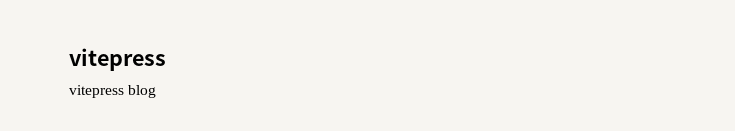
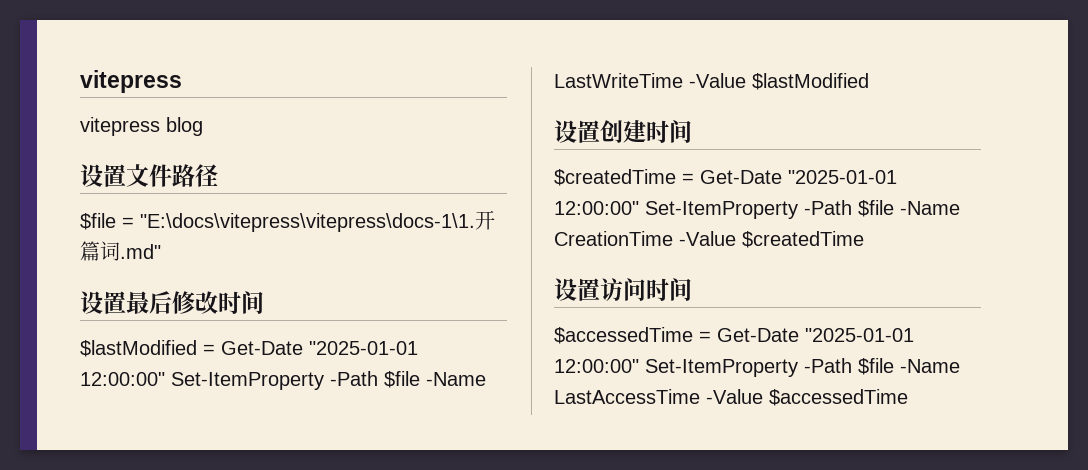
+ 设置文件路径
+ $file = "E:\docs\vitepress\vitepress\docs-1\1.开篇词.md"
+ 设置最后修改时间
+ $lastModified = Get-Date "2025-01-01 12:00:00" Set-ItemProperty -Path $file -Name LastWriteTime -Value $lastModified
+ 设置创建时间
+ $createdTime = Get-Date "2025-01-01 12:00:00" Set-ItemProperty -Path $file -Name CreationTime -Value $createdTime
+ 设置访问时间
+ $accessedTime = Get-Date "2025-01-01 12:00:00" Set-ItemProperty -Path $file -Name LastAccessTime -Value $accessedTime

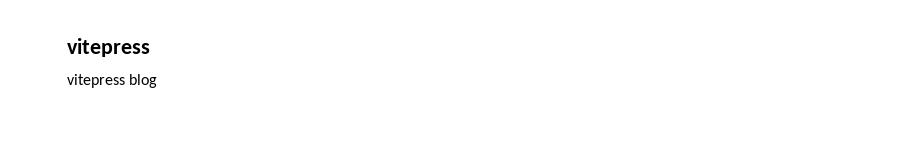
- 设置文件路径
- $file = "E:\docs\vitepress\vitepress\docs-1\1.开篇词.md"
- 设置最后修改时间
- $lastModified = Get-Date "2025-01-01 12:00:00" Set-ItemProperty -Path $file -Name LastWriteTime -Value $lastModified
- 设置创建时间
- $createdTime = Get-Date "2025-01-01 12:00:00" Set-ItemProperty -Path $file -Name CreationTime -Value $createdTime
- 设置访问时间
- $accessedTime = Get-Date "2025-01-01 12:00:00" Set-ItemProperty -Path $file -Name LastAccessTime -Value $accessedTime

